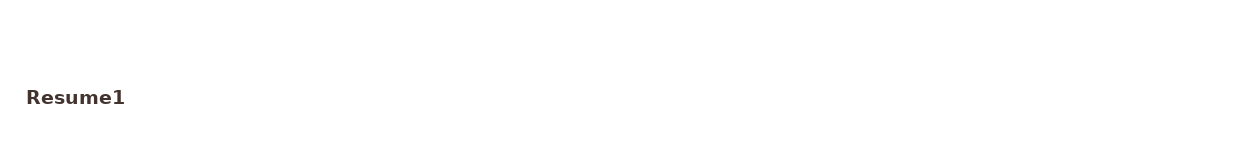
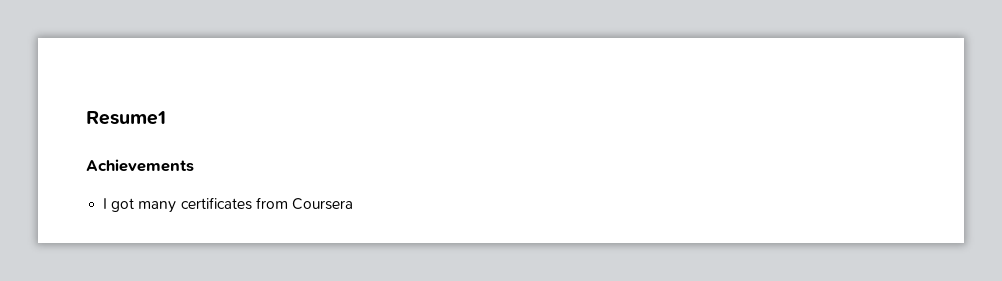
+ Achievements
+ I got many certificates from Coursera

